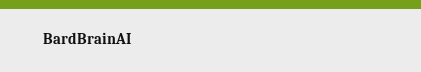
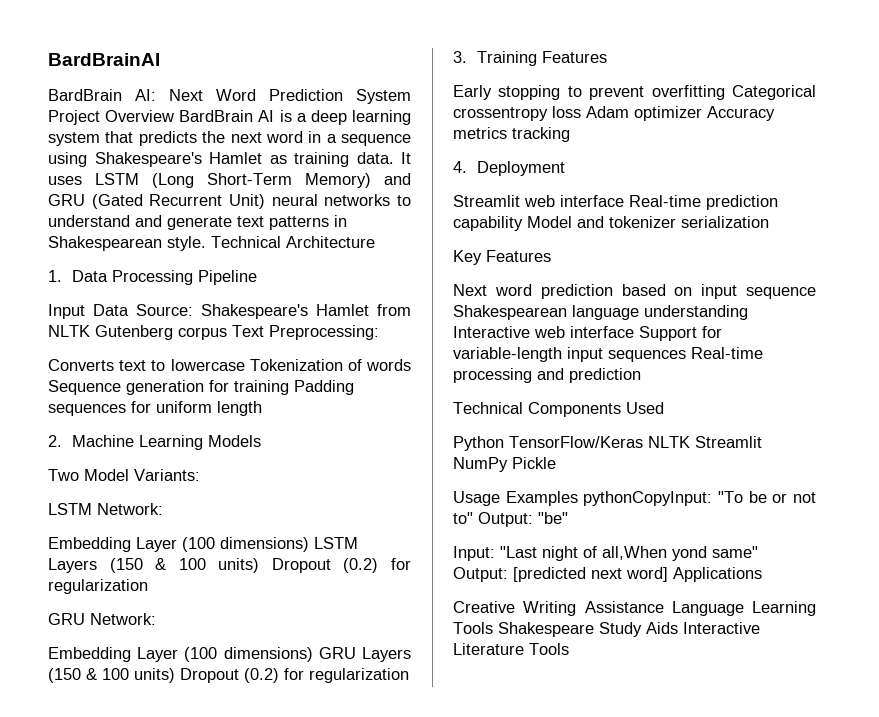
+ BardBrain AI: Next Word Prediction System Project Overview BardBrain AI is a deep learning system that predicts the next word in a sequence using Shakespeare's Hamlet as training data. It uses LSTM (Long Short-Term Memory) and GRU (Gated Recurrent Unit) neural networks to understand and generate text patterns in Shakespearean style. Technical Architecture
+ 1. Data Processing Pipeline
+ Input Data Source: Shakespeare's Hamlet from NLTK Gutenberg corpus Text Preprocessing:
+ Converts text to lowercase Tokenization of words Sequence generation for training Padding sequences for uniform length
+ 2. Machine Learning Models
+ Two Model Variants:
+ LSTM Network:
+ Embedding Layer (100 dimensions) LSTM Layers (150 & 100 units) Dropout (0.2) for regularization
+ GRU Network:
+ Embedding Layer (100 dimensions) GRU Layers (150 & 100 units) Dropout (0.2) for regularization
+ 3. Training Features
+ Early stopping to prevent overfitting Categorical crossentropy loss Adam optimizer Accuracy metrics tracking
+ 4. Deployment
+ Streamlit web interface Real-time prediction capability Model and tokenizer serialization
+ Key Features
+ Next word prediction based on input sequence Shakespearean language understanding Interactive web interface Support for variable-length input sequences Real-time processing and prediction
+ Technical Components Used
+ Python TensorFlow/Keras NLTK Streamlit NumPy Pickle
+ Usage Examples pythonCopyInput: "To be or not to" Output: "be"
+ Input: "Last night of all,When yond same" Output: [predicted next word] Applications
+ Creative Writing Assistance Language Learning Tools Shakespeare Study Aids Interactive Literature Tools

